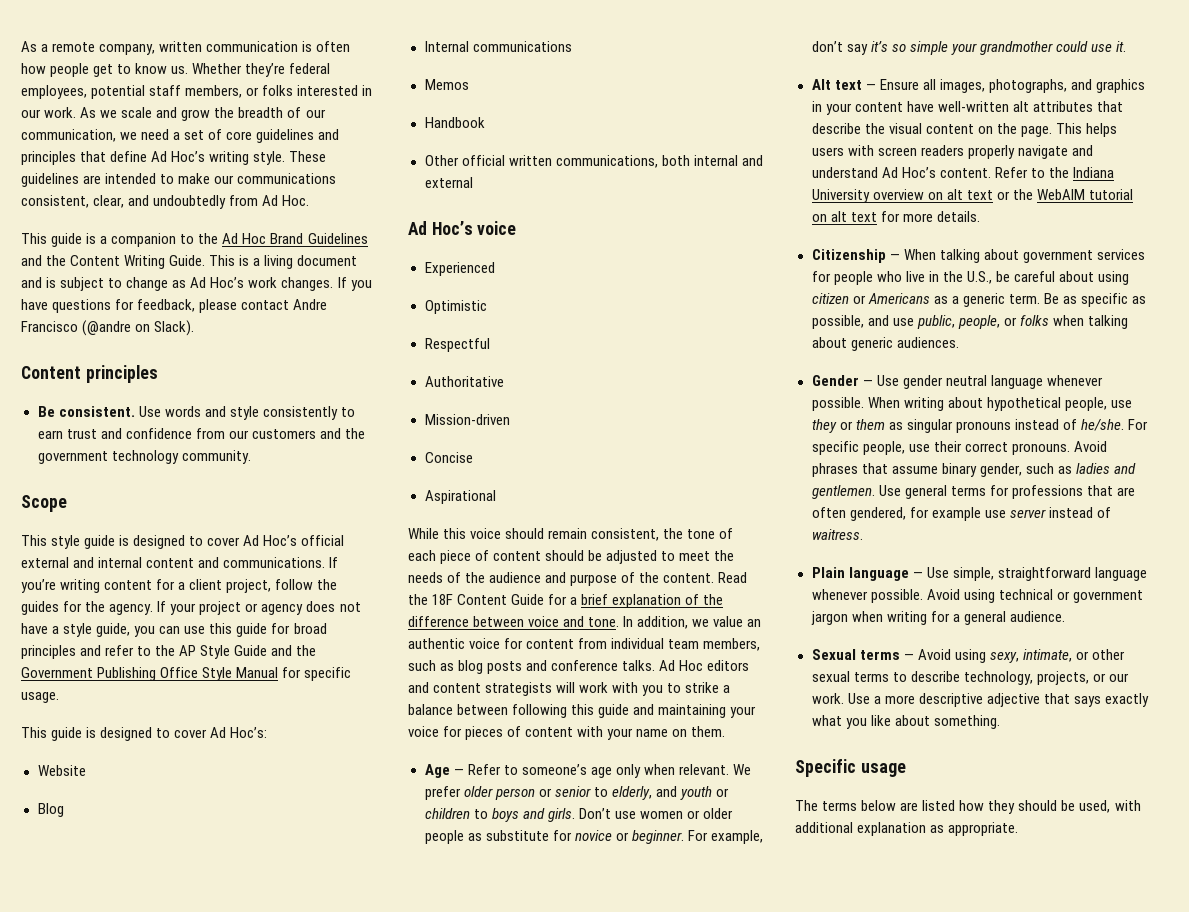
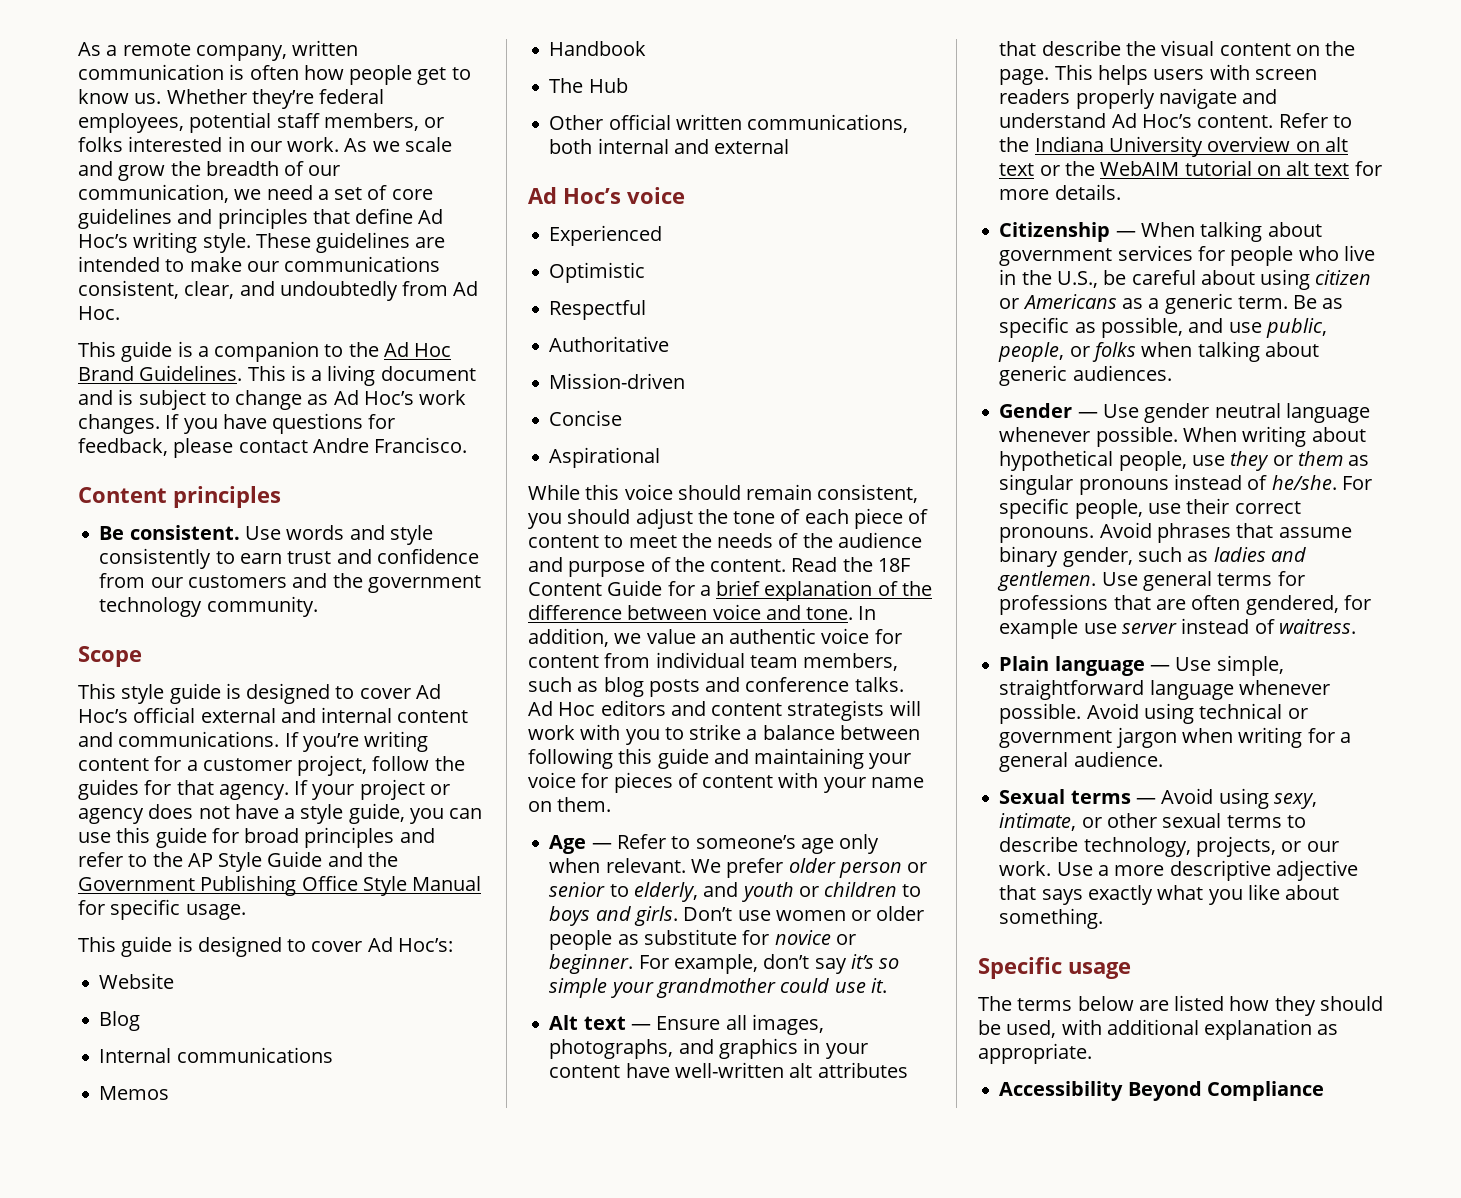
- This guide is a companion to the Ad Hoc Brand Guidelines and the Content Writing Guide.
+ This guide is a companion to the Ad Hoc Brand Guidelines.
- If you have questions for feedback, please contact Andre Francisco (@andre on Slack).
+ If you have questions for feedback, please contact Andre Francisco.
- If you’re writing content for a client project, follow the guides for the agency.
+ If you’re writing content for a customer project, follow the guides for that agency.
+ The Hub
- While this voice should remain consistent, the tone of each piece of content should be adjusted to meet the needs of the audience and purpose of the content.
+ While this voice should remain consistent, you should adjust the tone of each piece of content to meet the needs of the audience and purpose of the content.
+ Accessibility Beyond Compliance

